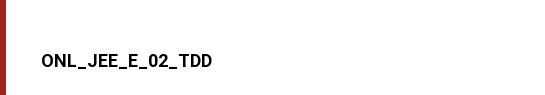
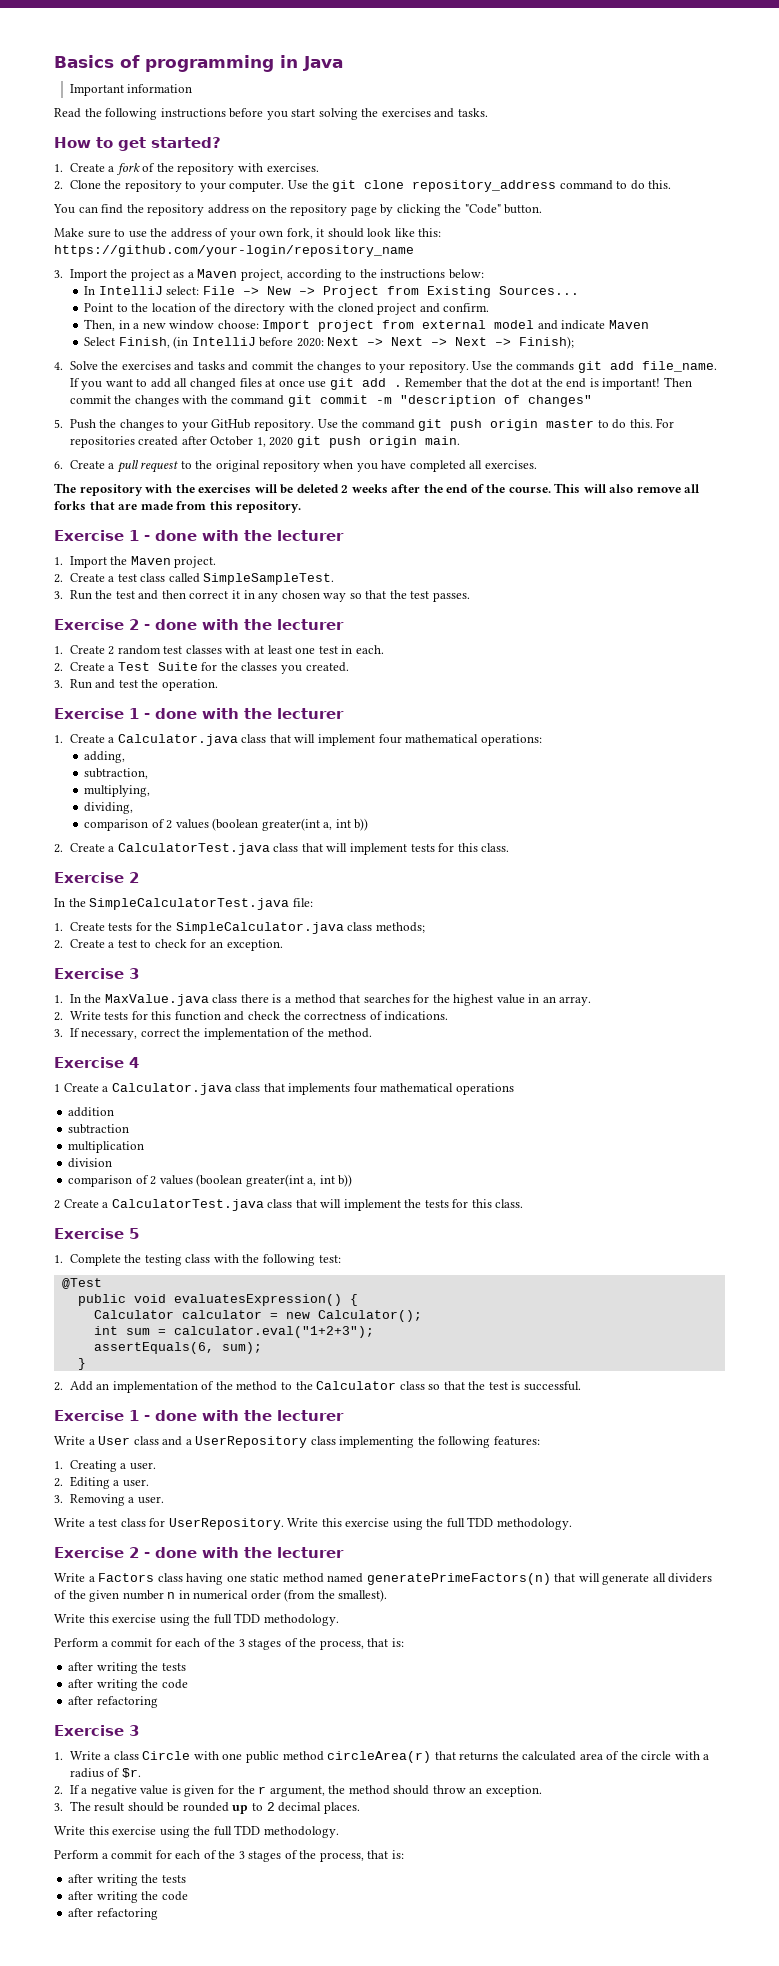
- ONL_JEE_E_02_TDD
+ Basics of programming in Java
+ Important information
+ Read the following instructions before you start solving the exercises and tasks.
+ How to get started?
+ 1. Create a fork of the repository with exercises.
+ 2. Clone the repository to your computer. Use the git clone repository_address command to do this.
+ You can find the repository address on the repository page by clicking the "Code" button.
+ Make sure to use the address of your own fork, it should look like this: https://github.com/your-login/repository_name
+ 3. Import the project as a Maven project, according to the instructions below:
+ In IntelliJ select: File –> New –> Project from Existing Sources...
+ Point to the location of the directory with the cloned project and confirm.
+ Then, in a new window choose: Import project from external model and indicate Maven
+ Select Finish, (in IntelliJ before 2020: Next –> Next –> Next –> Finish);
+ 4. Solve the exercises and tasks and commit the changes to your repository. Use the commands git add file_name. If you want to add all changed files at once use git add . Remember that the dot at the end is important! Then commit the changes with the command git commit -m "description of changes"
+ 5. Push the changes to your GitHub repository. Use the command git push origin master to do this. For repositories created after October 1, 2020 git push origin main.
+ 6. Create a pull request to the original repository when you have completed all exercises.
+ The repository with the exercises will be deleted 2 weeks after the end of the course. This will also remove all forks that are made from this repository.
+ Exercise 1 - done with the lecturer
+ 1. Import the Maven project.
+ 2. Create a test class called SimpleSampleTest.
+ 3. Run the test and then correct it in any chosen way so that the test passes.
+ Exercise 2 - done with the lecturer
+ 1. Create 2 random test classes with at least one test in each.
+ 2. Create a Test Suite for the classes you created.
+ 3. Run and test the operation.
+ Exercise 1 - done with the lecturer
+ 1. Create a Calculator.java class that will implement four mathematical operations:
+ adding,
+ subtraction,
+ multiplying,
+ dividing,
+ comparison of 2 values (boolean greater(int a, int b))
+ 2. Create a CalculatorTest.java class that will implement tests for this class.
+ Exercise 2
+ In the SimpleCalculatorTest.java file:
+ 1. Create tests for the SimpleCalculator.java class methods;
+ 2. Create a test to check for an exception.
+ Exercise 3
+ 1. In the MaxValue.java class there is a method that searches for the highest value in an array.
+ 2. Write tests for this function and check the correctness of indications.
+ 3. If necessary, correct the implementation of the method.
+ Exercise 4
+ 1 Create a Calculator.java class that implements four mathematical operations
+ addition
+ subtraction
+ multiplication
+ division
+ comparison of 2 values (boolean greater(int a, int b))
+ 2 Create a CalculatorTest.java class that will implement the tests for this class.
+ Exercise 5
+ 1. Complete the testing class with the following test:
+ @Test
+ public void evaluatesExpression() {
+ Calculator calculator = new Calculator();
+ int sum = calculator.eval("1+2+3");
+ assertEquals(6, sum);
+ }
+ 2. Add an implementation of the method to the Calculator class so that the test is successful.
+ Exercise 1 - done with the lecturer
+ Write a User class and a UserRepository class implementing the following features:
+ 1. Creating a user.
+ 2. Editing a user.
+ 3. Removing a user.
+ Write a test class for UserRepository. Write this exercise using the full TDD methodology.
+ Exercise 2 - done with the lecturer
+ Write a Factors class having one static method named generatePrimeFactors(n) that will generate all dividers of the given number n in numerical order (from the smallest).
+ Write this exercise using the full TDD methodology.
+ Perform a commit for each of the 3 stages of the process, that is:
+ after writing the tests
+ after writing the code
+ after refactoring
+ Exercise 3
+ 1. Write a class Circle with one public method circleArea(r) that returns the calculated area of the circle with a radius of $r.
+ 2. If a negative value is given for the r argument, the method should throw an exception.
+ 3. The result should be rounded up to 2 decimal places.
+ Write this exercise using the full TDD methodology.
+ Perform a commit for each of the 3 stages of the process, that is:
+ after writing the tests
+ after writing the code
+ after refactoring

